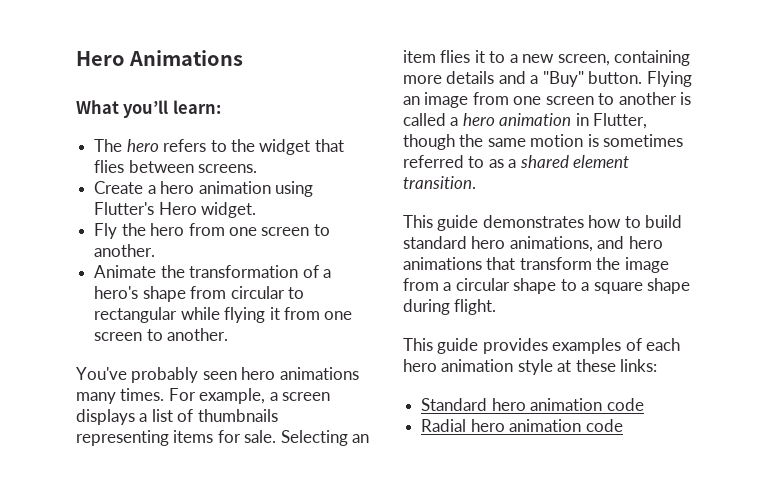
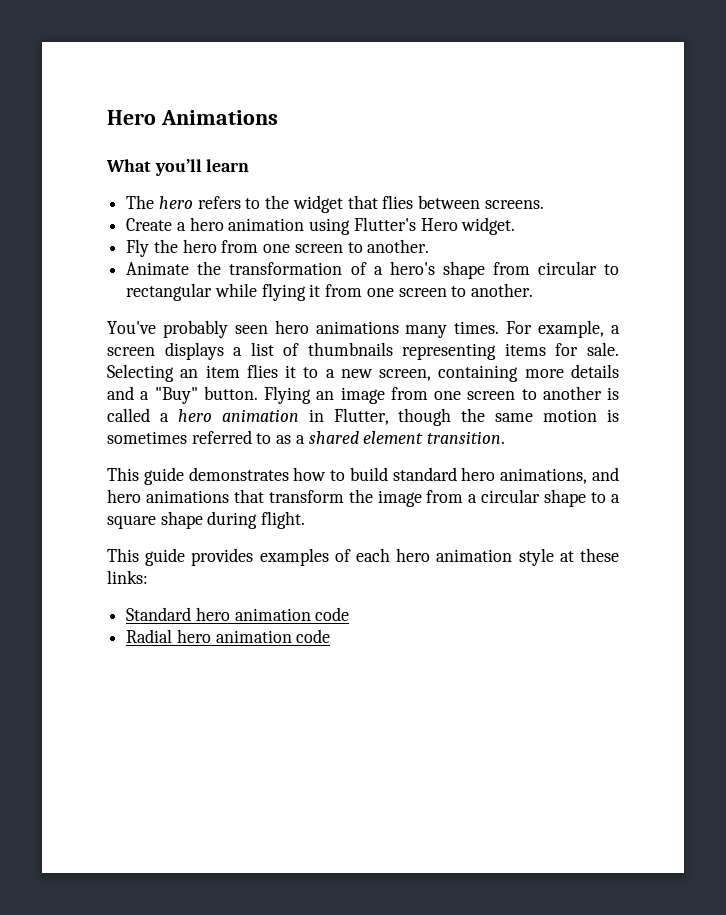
- What you’ll learn:
+ What you’ll learn

